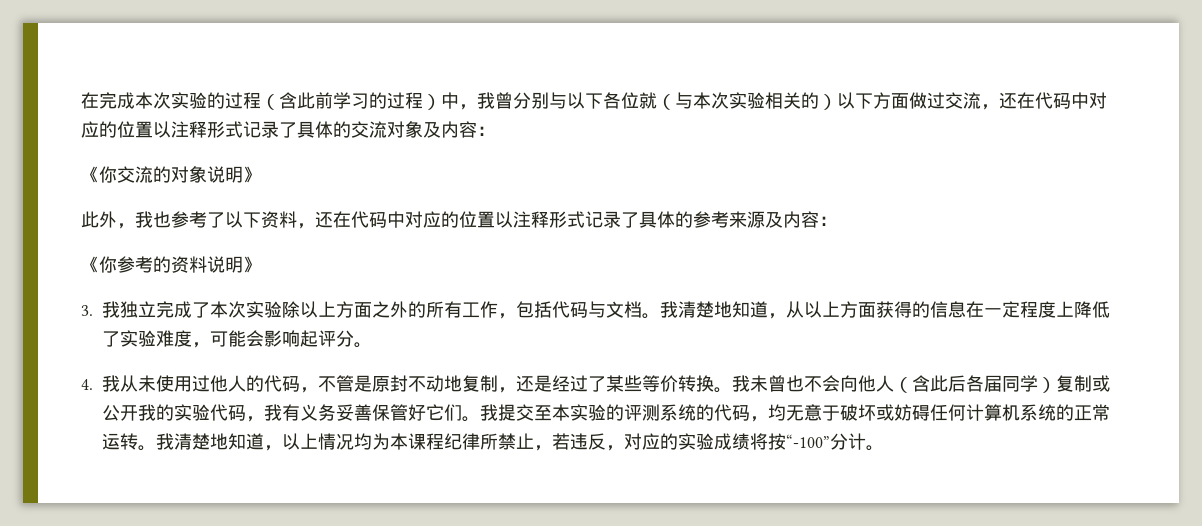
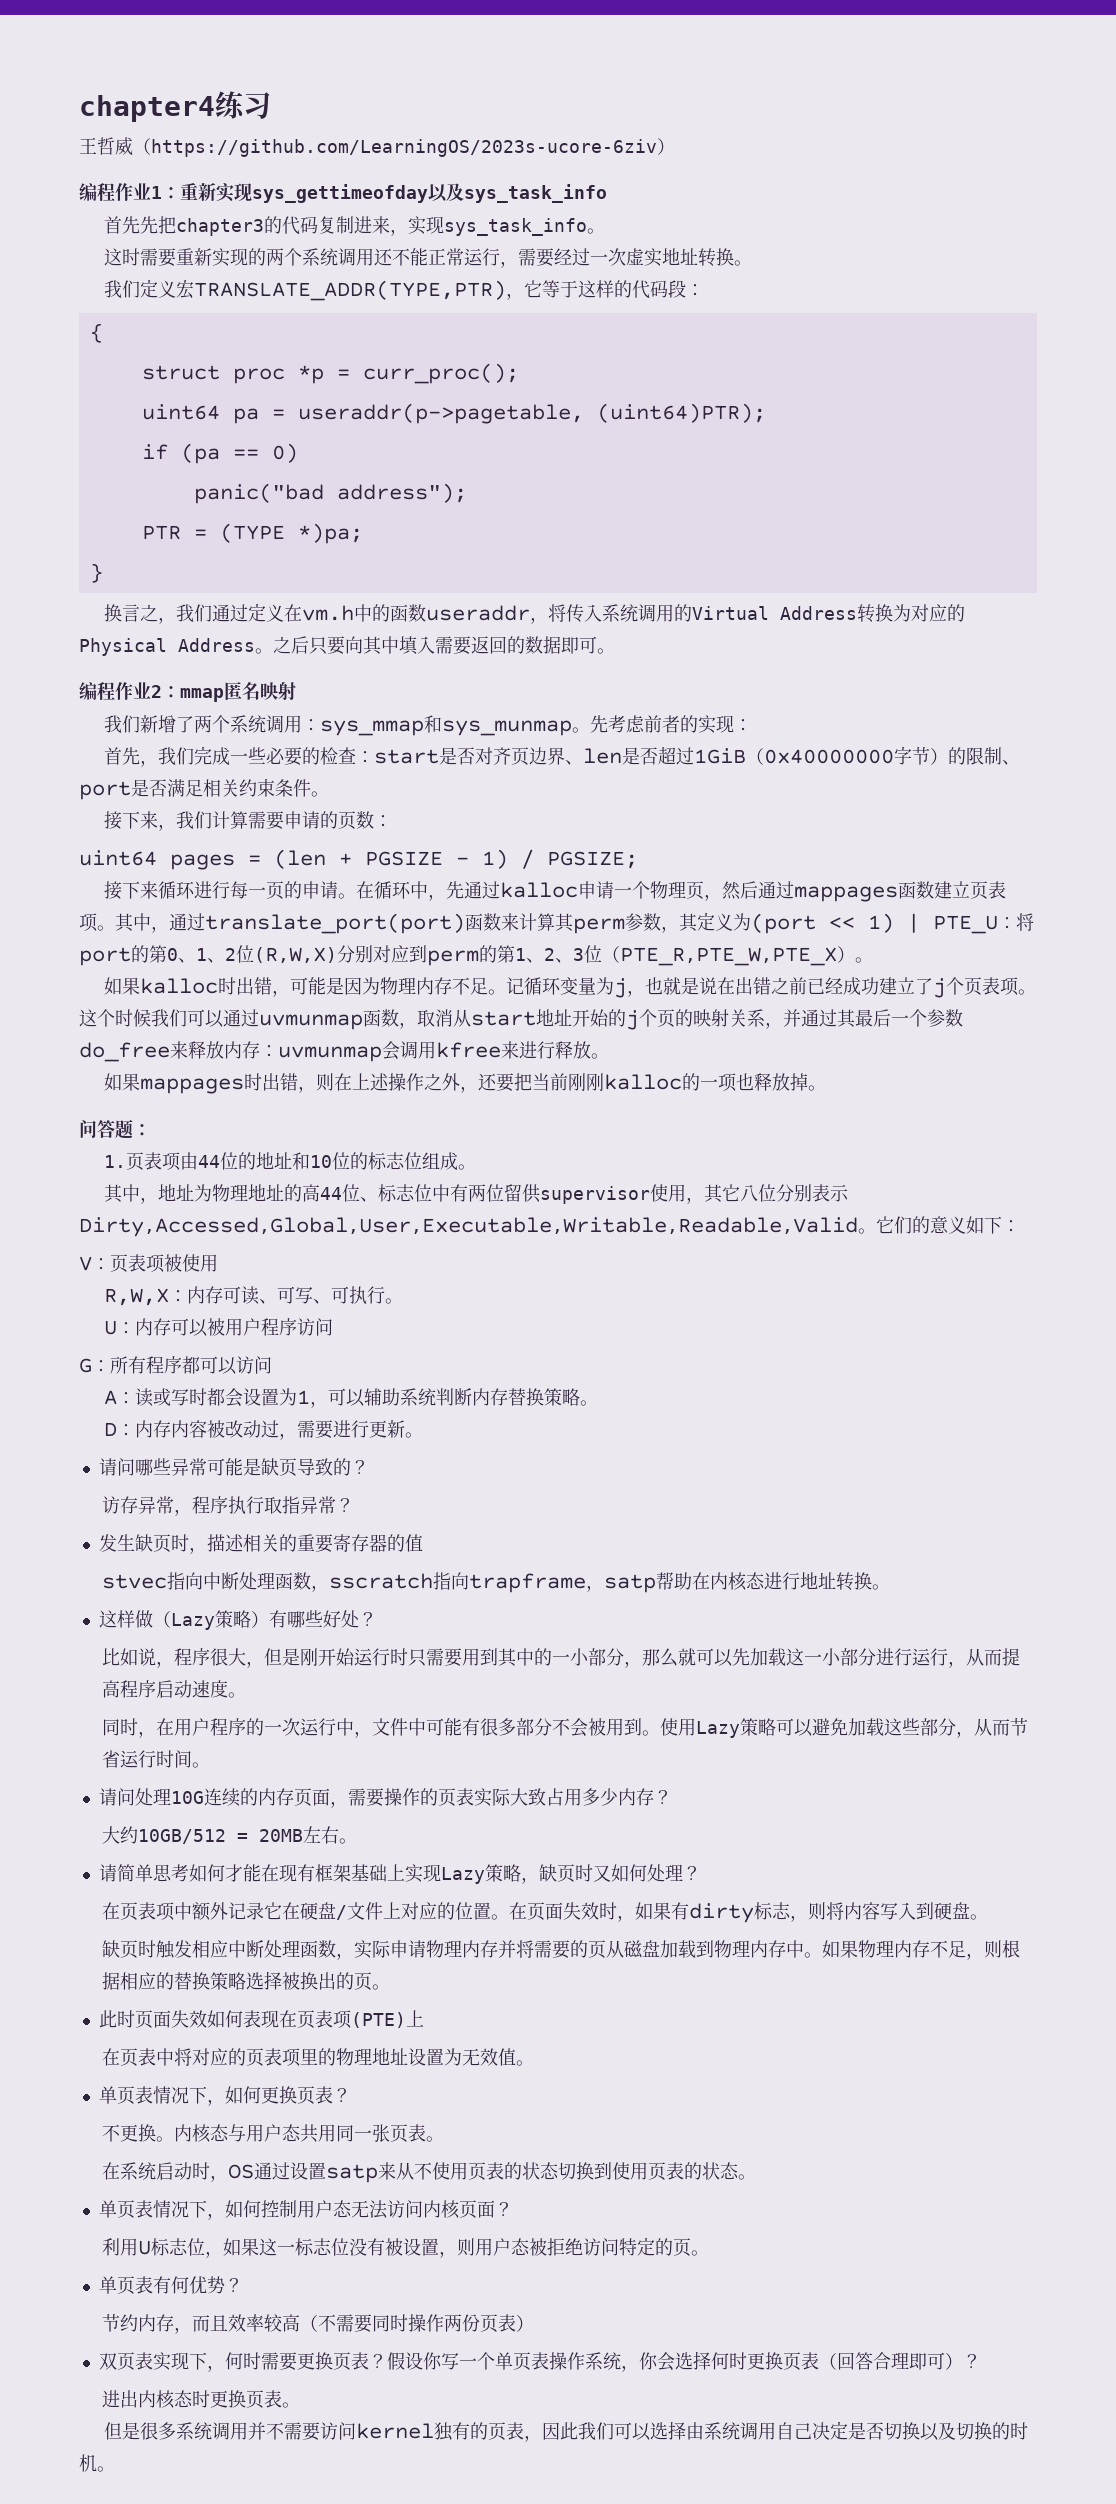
- 在完成本次实验的过程（含此前学习的过程）中，我曾分别与以下各位就（与本次实验相关的）以下方面做过交流，还在代码中对应的位置以注释形式记录了具体的交流对象及内容：
- 《你交流的对象说明》
- 此外，我也参考了以下资料，还在代码中对应的位置以注释形式记录了具体的参考来源及内容：
- 《你参考的资料说明》
- 3.我独立完成了本次实验除以上方面之外的所有工作，包括代码与文档。我清楚地知道，从以上方面获得的信息在一定程度上降低了实验难度，可能会影响起评分。
- 4.我从未使用过他人的代码，不管是原封不动地复制，还是经过了某些等价转换。我未曾也不会向他人（含此后各届同学）复制或公开我的实验代码，我有义务妥善保管好它们。我提交至本实验的评测系统的代码，均无意于破坏或妨碍任何计算机系统的正常运转。我清楚地知道，以上情况均为本课程纪律所禁止，若违反，对应的实验成绩将按“-100”分计。
+ chapter4练习
+ 王哲威（https://github.com/LearningOS/2023s-ucore-6ziv）
+ 编程作业1：重新实现sys_gettimeofday以及sys_task_info
+ 首先先把chapter3的代码复制进来，实现sys_task_info。
+ 这时需要重新实现的两个系统调用还不能正常运行，需要经过一次虚实地址转换。
+ 我们定义宏TRANSLATE_ADDR(TYPE,PTR)，它等于这样的代码段：
+ {
+ struct proc *p = curr_proc();
+ uint64 pa = useraddr(p->pagetable, (uint64)PTR);
+ if (pa == 0)
+ panic("bad address");
+ PTR = (TYPE *)pa;
+ }
+ 换言之，我们通过定义在vm.h中的函数useraddr，将传入系统调用的Virtual Address转换为对应的Physical Address。之后只要向其中填入需要返回的数据即可。
+ 编程作业2：mmap匿名映射
+ 我们新增了两个系统调用：sys_mmap和sys_munmap。先考虑前者的实现：
+ 首先，我们完成一些必要的检查：start是否对齐页边界、len是否超过1GiB（0x40000000字节）的限制、port是否满足相关约束条件。
+ 接下来，我们计算需要申请的页数：
+ uint64 pages = (len + PGSIZE - 1) / PGSIZE;
+ 接下来循环进行每一页的申请。在循环中，先通过kalloc申请一个物理页，然后通过mappages函数建立页表项。其中，通过translate_port(port)函数来计算其perm参数，其定义为(port << 1) | PTE_U：将port的第0、1、2位(R,W,X)分别对应到perm的第1、2、3位（PTE_R,PTE_W,PTE_X）。
+ 如果kalloc时出错，可能是因为物理内存不足。记循环变量为j，也就是说在出错之前已经成功建立了j个页表项。这个时候我们可以通过uvmunmap函数，取消从start地址开始的j个页的映射关系，并通过其最后一个参数do_free来释放内存：uvmunmap会调用kfree来进行释放。
+ 如果mappages时出错，则在上述操作之外，还要把当前刚刚kalloc的一项也释放掉。
+ 问答题：
+ 1.页表项由44位的地址和10位的标志位组成。
+ 其中，地址为物理地址的高44位、标志位中有两位留供supervisor使用，其它八位分别表示Dirty,Accessed,Global,User,Executable,Writable,Readable,Valid。它们的意义如下：
+ V：页表项被使用
+ R,W,X：内存可读、可写、可执行。
+ U：内存可以被用户程序访问
+ G：所有程序都可以访问
+ A：读或写时都会设置为1，可以辅助系统判断内存替换策略。
+ D：内存内容被改动过，需要进行更新。
+ 请问哪些异常可能是缺页导致的？
+ 访存异常，程序执行取指异常？
+ 发生缺页时，描述相关的重要寄存器的值
+ stvec指向中断处理函数，sscratch指向trapframe，satp帮助在内核态进行地址转换。
+ 这样做（Lazy策略）有哪些好处？
+ 比如说，程序很大，但是刚开始运行时只需要用到其中的一小部分，那么就可以先加载这一小部分进行运行，从而提高程序启动速度。
+ 同时，在用户程序的一次运行中，文件中可能有很多部分不会被用到。使用Lazy策略可以避免加载这些部分，从而节省运行时间。
+ 请问处理10G连续的内存页面，需要操作的页表实际大致占用多少内存？
+ 大约10GB/512 = 20MB左右。
+ 请简单思考如何才能在现有框架基础上实现Lazy策略，缺页时又如何处理？
+ 在页表项中额外记录它在硬盘/文件上对应的位置。在页面失效时，如果有dirty标志，则将内容写入到硬盘。
+ 缺页时触发相应中断处理函数，实际申请物理内存并将需要的页从磁盘加载到物理内存中。如果物理内存不足，则根据相应的替换策略选择被换出的页。
+ 此时页面失效如何表现在页表项(PTE)上
+ 在页表中将对应的页表项里的物理地址设置为无效值。
+ 单页表情况下，如何更换页表？
+ 不更换。内核态与用户态共用同一张页表。
+ 在系统启动时，OS通过设置satp来从不使用页表的状态切换到使用页表的状态。
+ 单页表情况下，如何控制用户态无法访问内核页面？
+ 利用U标志位，如果这一标志位没有被设置，则用户态被拒绝访问特定的页。
+ 单页表有何优势？
+ 节约内存，而且效率较高（不需要同时操作两份页表）
+ 双页表实现下，何时需要更换页表？假设你写一个单页表操作系统，你会选择何时更换页表（回答合理即可）？
+ 进出内核态时更换页表。
+ 但是很多系统调用并不需要访问kernel独有的页表，因此我们可以选择由系统调用自己决定是否切换以及切换的时机。

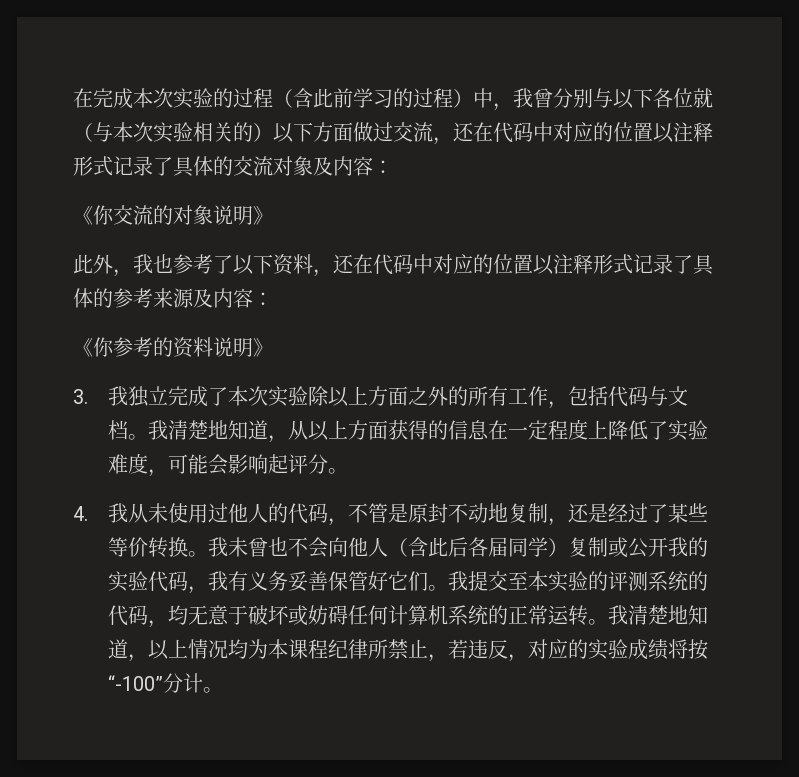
- chapter4练习
- 王哲威（https://github.com/LearningOS/2023s-ucore-6ziv）
- 编程作业1：重新实现sys_gettimeofday以及sys_task_info
- 首先先把chapter3的代码复制进来，实现sys_task_info。
- 这时需要重新实现的两个系统调用还不能正常运行，需要经过一次虚实地址转换。
- 我们定义宏TRANSLATE_ADDR(TYPE,PTR)，它等于这样的代码段：
- {
- struct proc *p = curr_proc();
- uint64 pa = useraddr(p->pagetable, (uint64)PTR);
- if (pa == 0)
- panic("bad address");
- PTR = (TYPE *)pa;
- }
- 换言之，我们通过定义在vm.h中的函数useraddr，将传入系统调用的Virtual Address转换为对应的Physical Address。之后只要向其中填入需要返回的数据即可。
- 编程作业2：mmap匿名映射
- 我们新增了两个系统调用：sys_mmap和sys_munmap。先考虑前者的实现：
- 首先，我们完成一些必要的检查：start是否对齐页边界、len是否超过1GiB（0x40000000字节）的限制、port是否满足相关约束条件。
- 接下来，我们计算需要申请的页数：
- uint64 pages = (len + PGSIZE - 1) / PGSIZE;
- 接下来循环进行每一页的申请。在循环中，先通过kalloc申请一个物理页，然后通过mappages函数建立页表项。其中，通过translate_port(port)函数来计算其perm参数，其定义为(port << 1) | PTE_U：将port的第0、1、2位(R,W,X)分别对应到perm的第1、2、3位（PTE_R,PTE_W,PTE_X）。
- 如果kalloc时出错，可能是因为物理内存不足。记循环变量为j，也就是说在出错之前已经成功建立了j个页表项。这个时候我们可以通过uvmunmap函数，取消从start地址开始的j个页的映射关系，并通过其最后一个参数do_free来释放内存：uvmunmap会调用kfree来进行释放。
- 如果mappages时出错，则在上述操作之外，还要把当前刚刚kalloc的一项也释放掉。
- 问答题：
- 1.页表项由44位的地址和10位的标志位组成。
- 其中，地址为物理地址的高44位、标志位中有两位留供supervisor使用，其它八位分别表示Dirty,Accessed,Global,User,Executable,Writable,Readable,Valid。它们的意义如下：
- V：页表项被使用
- R,W,X：内存可读、可写、可执行。
- U：内存可以被用户程序访问
- G：所有程序都可以访问
- A：读或写时都会设置为1，可以辅助系统判断内存替换策略。
- D：内存内容被改动过，需要进行更新。
- 请问哪些异常可能是缺页导致的？
- 访存异常，程序执行取指异常？
- 发生缺页时，描述相关的重要寄存器的值
- stvec指向中断处理函数，sscratch指向trapframe，satp帮助在内核态进行地址转换。
- 这样做（Lazy策略）有哪些好处？
- 比如说，程序很大，但是刚开始运行时只需要用到其中的一小部分，那么就可以先加载这一小部分进行运行，从而提高程序启动速度。
- 同时，在用户程序的一次运行中，文件中可能有很多部分不会被用到。使用Lazy策略可以避免加载这些部分，从而节省运行时间。
- 请问处理10G连续的内存页面，需要操作的页表实际大致占用多少内存？
- 大约10GB/512 = 20MB左右。
- 请简单思考如何才能在现有框架基础上实现Lazy策略，缺页时又如何处理？
- 在页表项中额外记录它在硬盘/文件上对应的位置。在页面失效时，如果有dirty标志，则将内容写入到硬盘。
- 缺页时触发相应中断处理函数，实际申请物理内存并将需要的页从磁盘加载到物理内存中。如果物理内存不足，则根据相应的替换策略选择被换出的页。
- 此时页面失效如何表现在页表项(PTE)上
- 在页表中将对应的页表项里的物理地址设置为无效值。
- 单页表情况下，如何更换页表？
- 不更换。内核态与用户态共用同一张页表。
- 在系统启动时，OS通过设置satp来从不使用页表的状态切换到使用页表的状态。
- 单页表情况下，如何控制用户态无法访问内核页面？
- 利用U标志位，如果这一标志位没有被设置，则用户态被拒绝访问特定的页。
- 单页表有何优势？
- 节约内存，而且效率较高（不需要同时操作两份页表）
- 双页表实现下，何时需要更换页表？假设你写一个单页表操作系统，你会选择何时更换页表（回答合理即可）？
- 进出内核态时更换页表。
- 但是很多系统调用并不需要访问kernel独有的页表，因此我们可以选择由系统调用自己决定是否切换以及切换的时机。
+ 在完成本次实验的过程（含此前学习的过程）中，我曾分别与以下各位就（与本次实验相关的）以下方面做过交流，还在代码中对应的位置以注释形式记录了具体的交流对象及内容：
+ 《你交流的对象说明》
+ 此外，我也参考了以下资料，还在代码中对应的位置以注释形式记录了具体的参考来源及内容：
+ 《你参考的资料说明》
+ 3.我独立完成了本次实验除以上方面之外的所有工作，包括代码与文档。我清楚地知道，从以上方面获得的信息在一定程度上降低了实验难度，可能会影响起评分。
+ 4.我从未使用过他人的代码，不管是原封不动地复制，还是经过了某些等价转换。我未曾也不会向他人（含此后各届同学）复制或公开我的实验代码，我有义务妥善保管好它们。我提交至本实验的评测系统的代码，均无意于破坏或妨碍任何计算机系统的正常运转。我清楚地知道，以上情况均为本课程纪律所禁止，若违反，对应的实验成绩将按“-100”分计。

